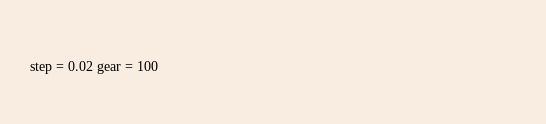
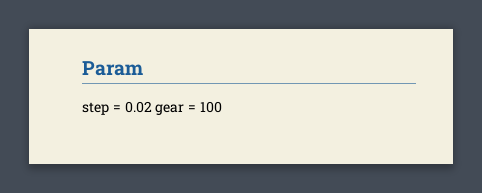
+ Param

